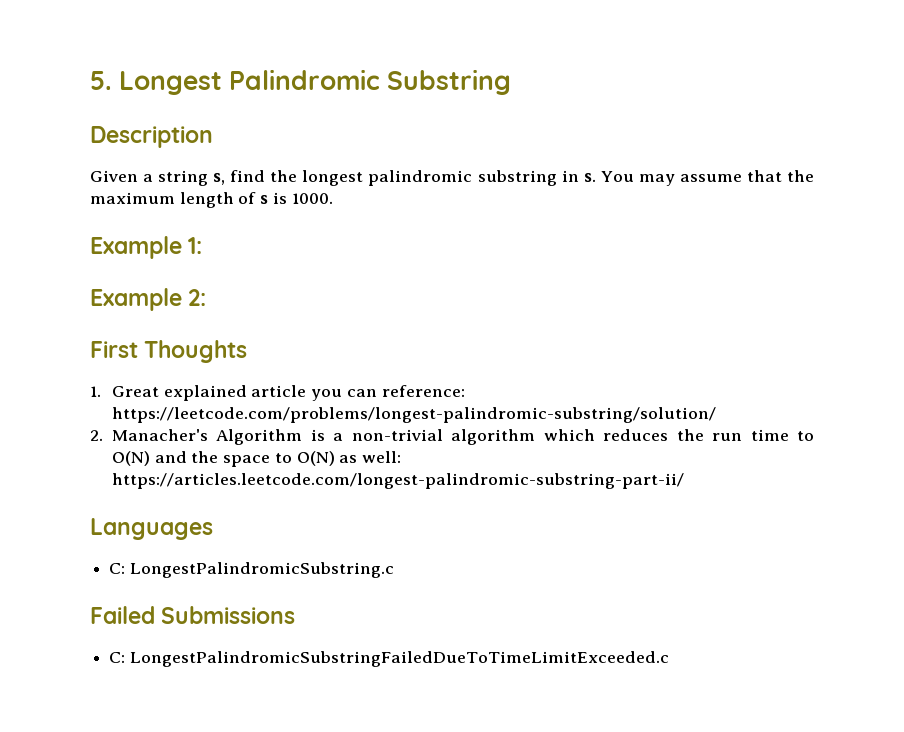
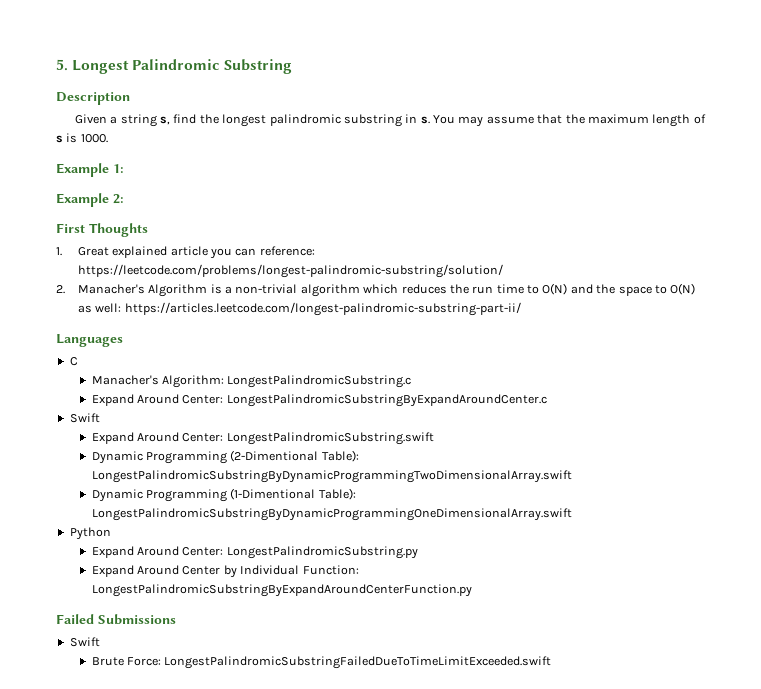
- C: LongestPalindromicSubstring.c
+ C
+ Manacher's Algorithm: LongestPalindromicSubstring.c
+ Expand Around Center: LongestPalindromicSubstringByExpandAroundCenter.c
+ Swift
+ Expand Around Center: LongestPalindromicSubstring.swift
+ Dynamic Programming (2-Dimentional Table): LongestPalindromicSubstringByDynamicProgrammingTwoDimensionalArray.swift
+ Dynamic Programming (1-Dimentional Table): LongestPalindromicSubstringByDynamicProgrammingOneDimensionalArray.swift
+ Python
+ Expand Around Center: LongestPalindromicSubstring.py
+ Expand Around Center by Individual Function: LongestPalindromicSubstringByExpandAroundCenterFunction.py
  Failed Submissions
- C: LongestPalindromicSubstringFailedDueToTimeLimitExceeded.c
+ Swift
+ Brute Force: LongestPalindromicSubstringFailedDueToTimeLimitExceeded.swift

